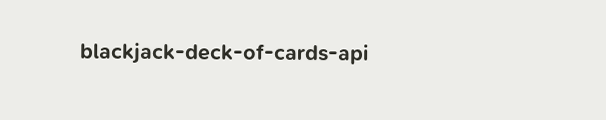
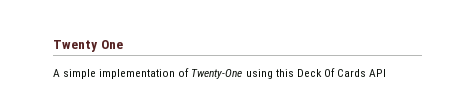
- blackjack-deck-of-cards-api
+ Twenty One
+ A simple implementation of Twenty-One using this Deck Of Cards API

